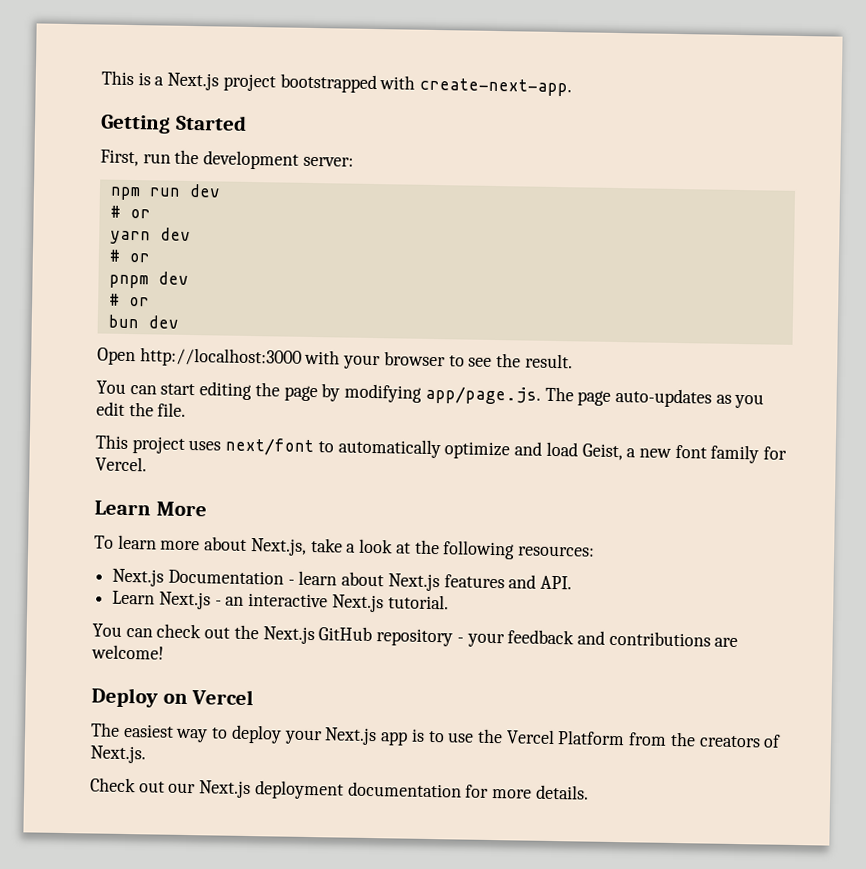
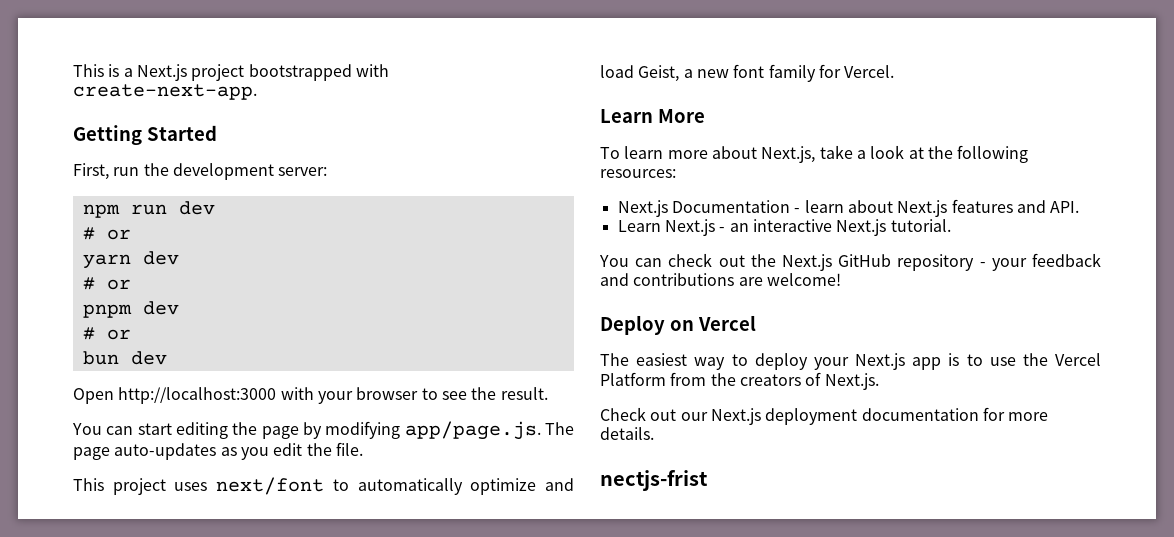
+ nectjs-frist

